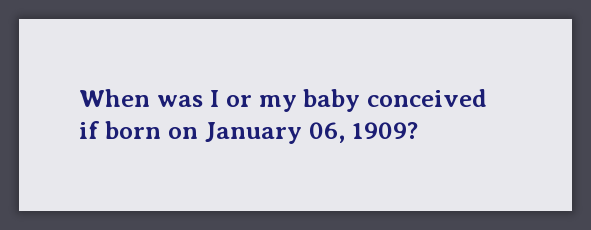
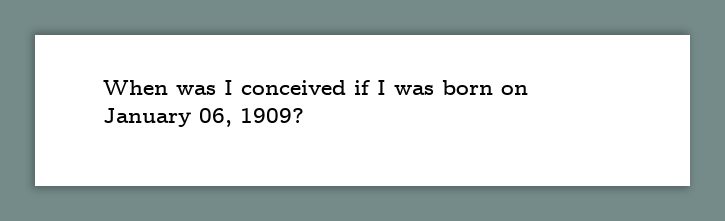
- When was I or my baby conceived if born on January 06, 1909?
+ When was I conceived if I was born on January 06, 1909?

